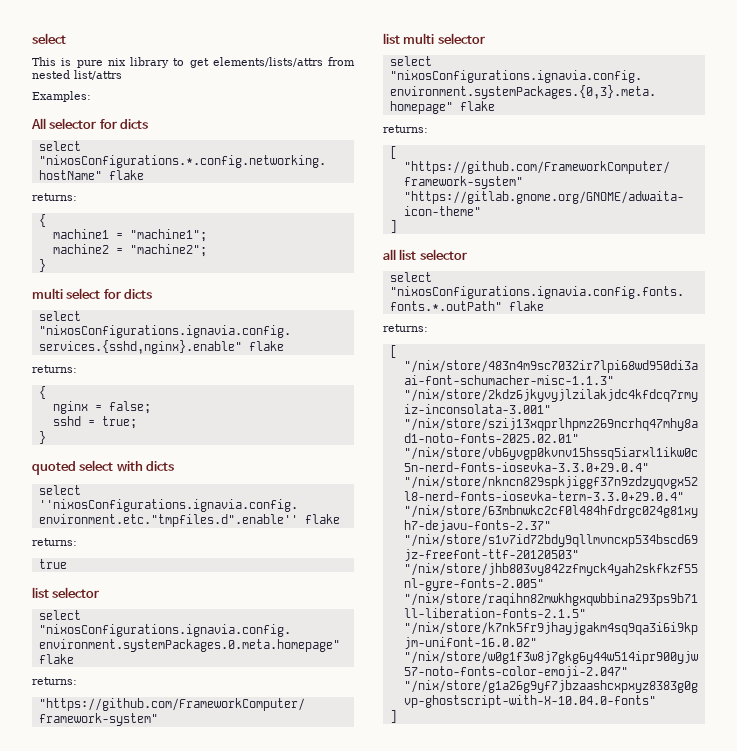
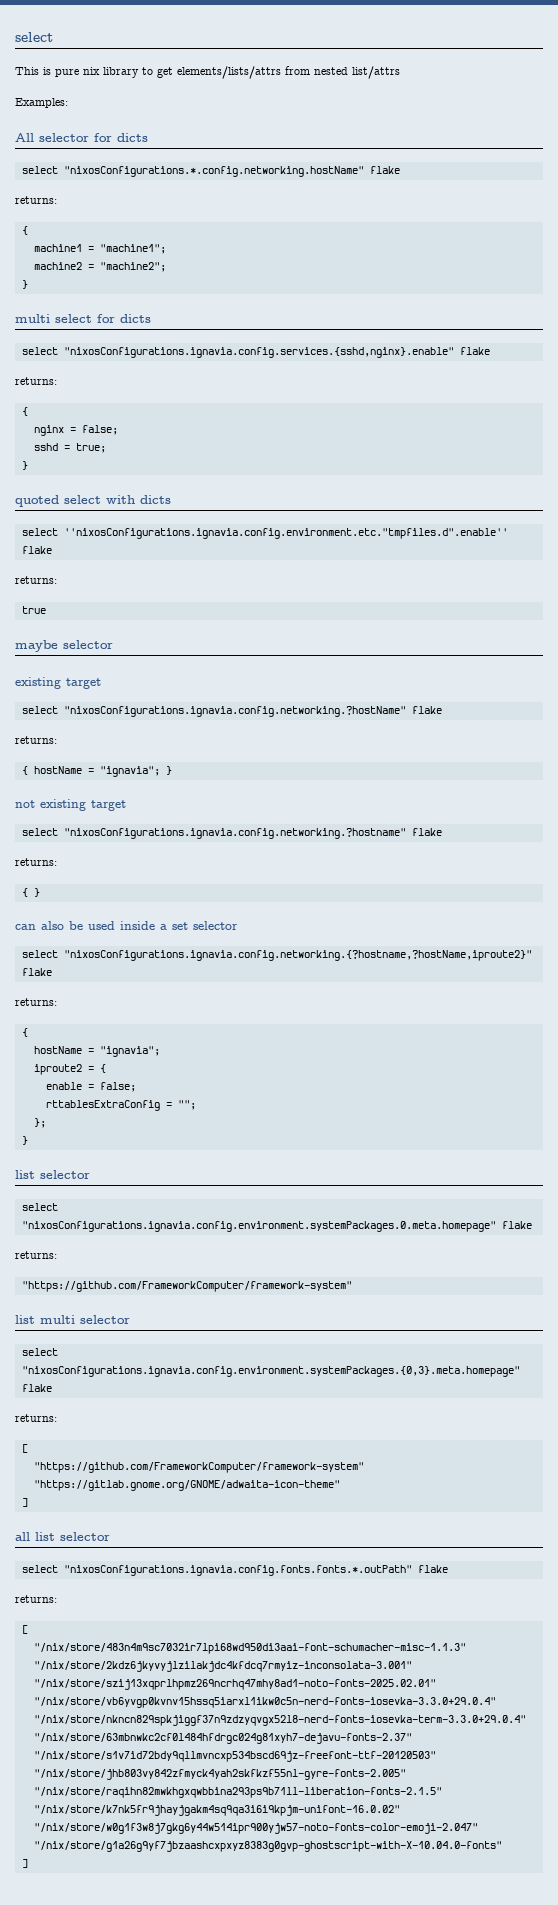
+ maybe selector
+ existing target
+ select "nixosConfigurations.ignavia.config.networking.?hostName" flake
+ returns:
+ { hostName = "ignavia"; }
+ not existing target
+ select "nixosConfigurations.ignavia.config.networking.?hostname" flake
+ returns:
+ { }
+ can also be used inside a set selector
+ select "nixosConfigurations.ignavia.config.networking.{?hostname,?hostName,iproute2}" flake
+ returns:
+ {
+ hostName = "ignavia";
+ iproute2 = {
+ enable = false;
+ rttablesExtraConfig = "";
+ };
+ }

